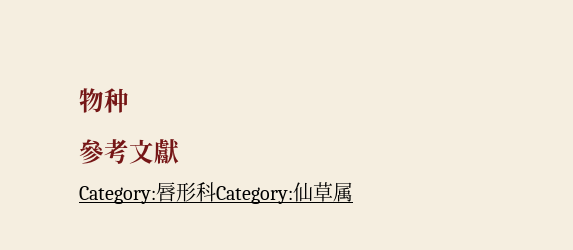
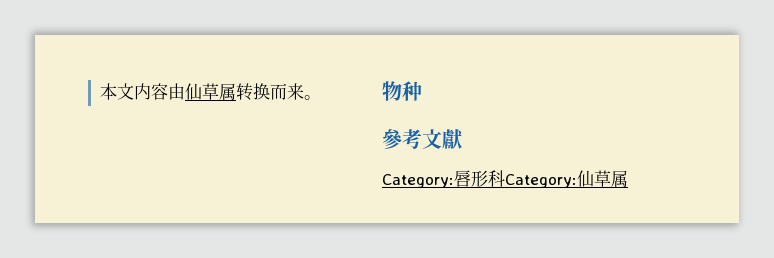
+ 本文内容由仙草属转换而来。

